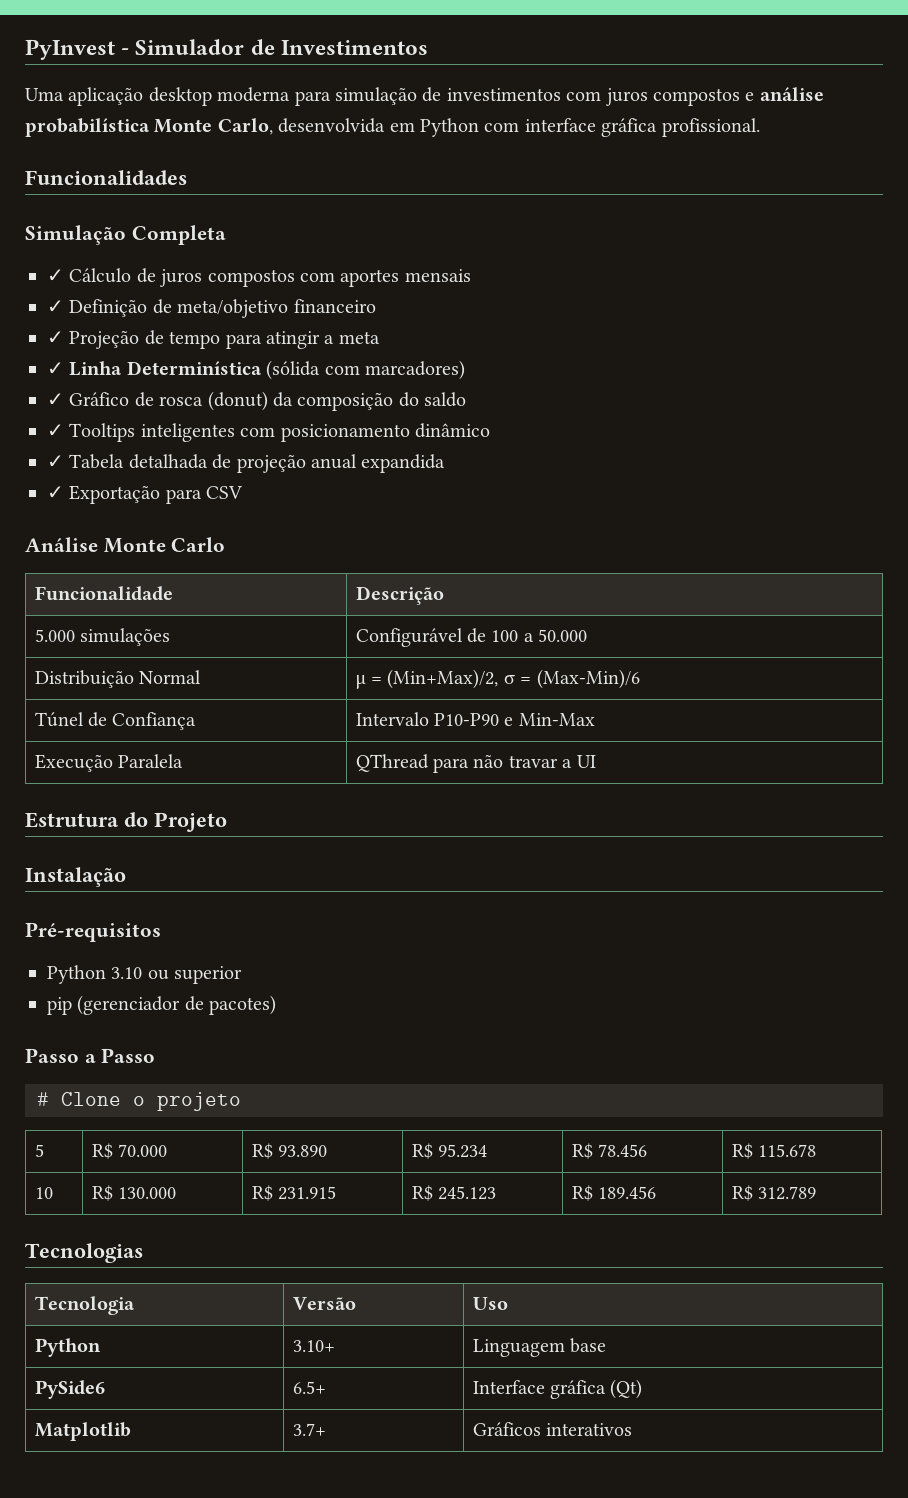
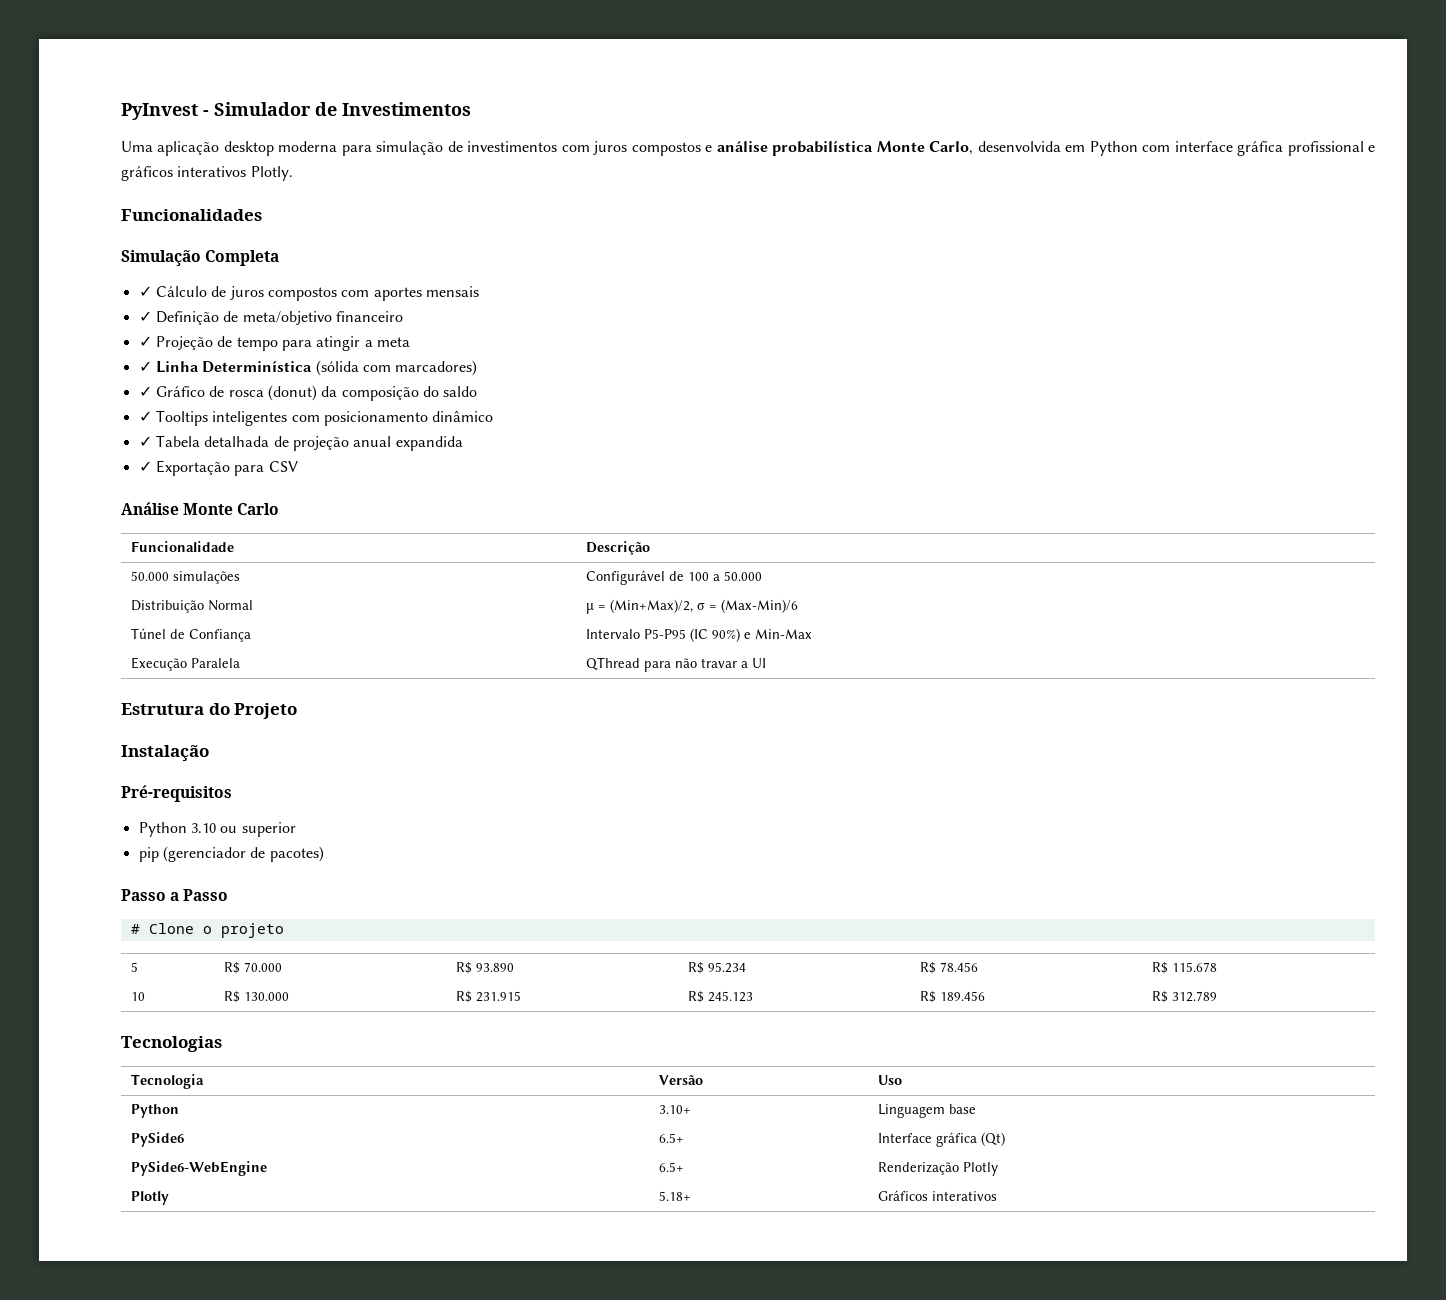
- Uma aplicação desktop moderna para simulação de investimentos com juros compostos e análise probabilística Monte Carlo, desenvolvida em Python com interface gráfica profissional.
+ Uma aplicação desktop moderna para simulação de investimentos com juros compostos e análise probabilística Monte Carlo, desenvolvida em Python com interface gráfica profissional e gráficos interativos Plotly.
- 5.000 simulações | Configurável de 100 a 50.000
+ 50.000 simulações | Configurável de 100 a 50.000
- Túnel de Confiança | Intervalo P10-P90 e Min-Max
+ Túnel de Confiança | Intervalo P5-P95 (IC 90%) e Min-Max
- Matplotlib | 3.7+ | Gráficos interativos
+ PySide6-WebEngine | 6.5+ | Renderização Plotly
+ Plotly | 5.18+ | Gráficos interativos

